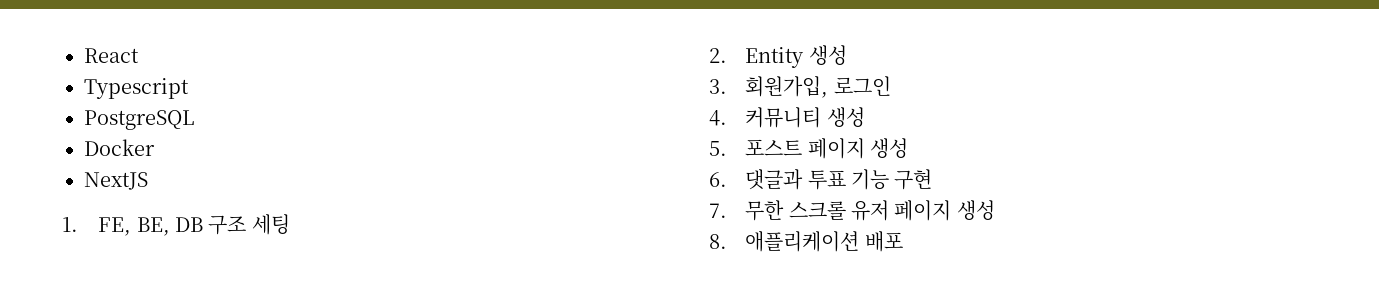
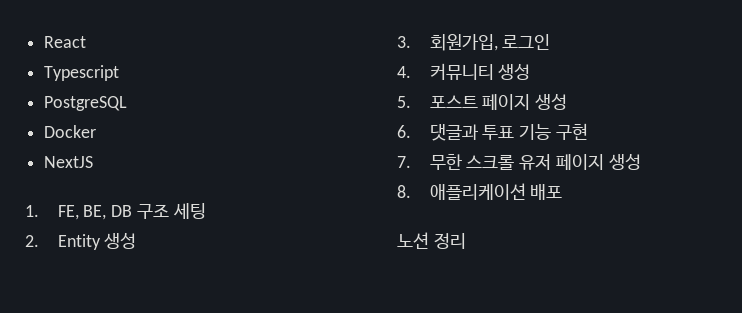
+ 노션 정리

